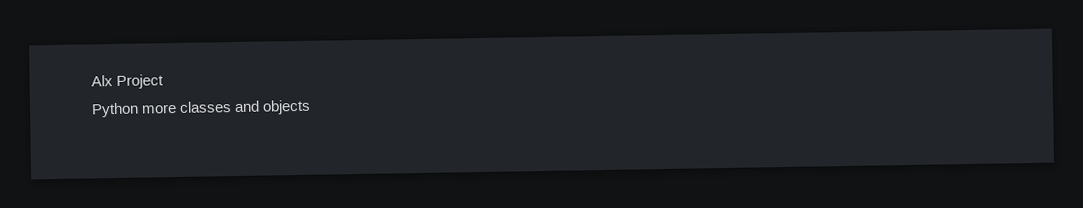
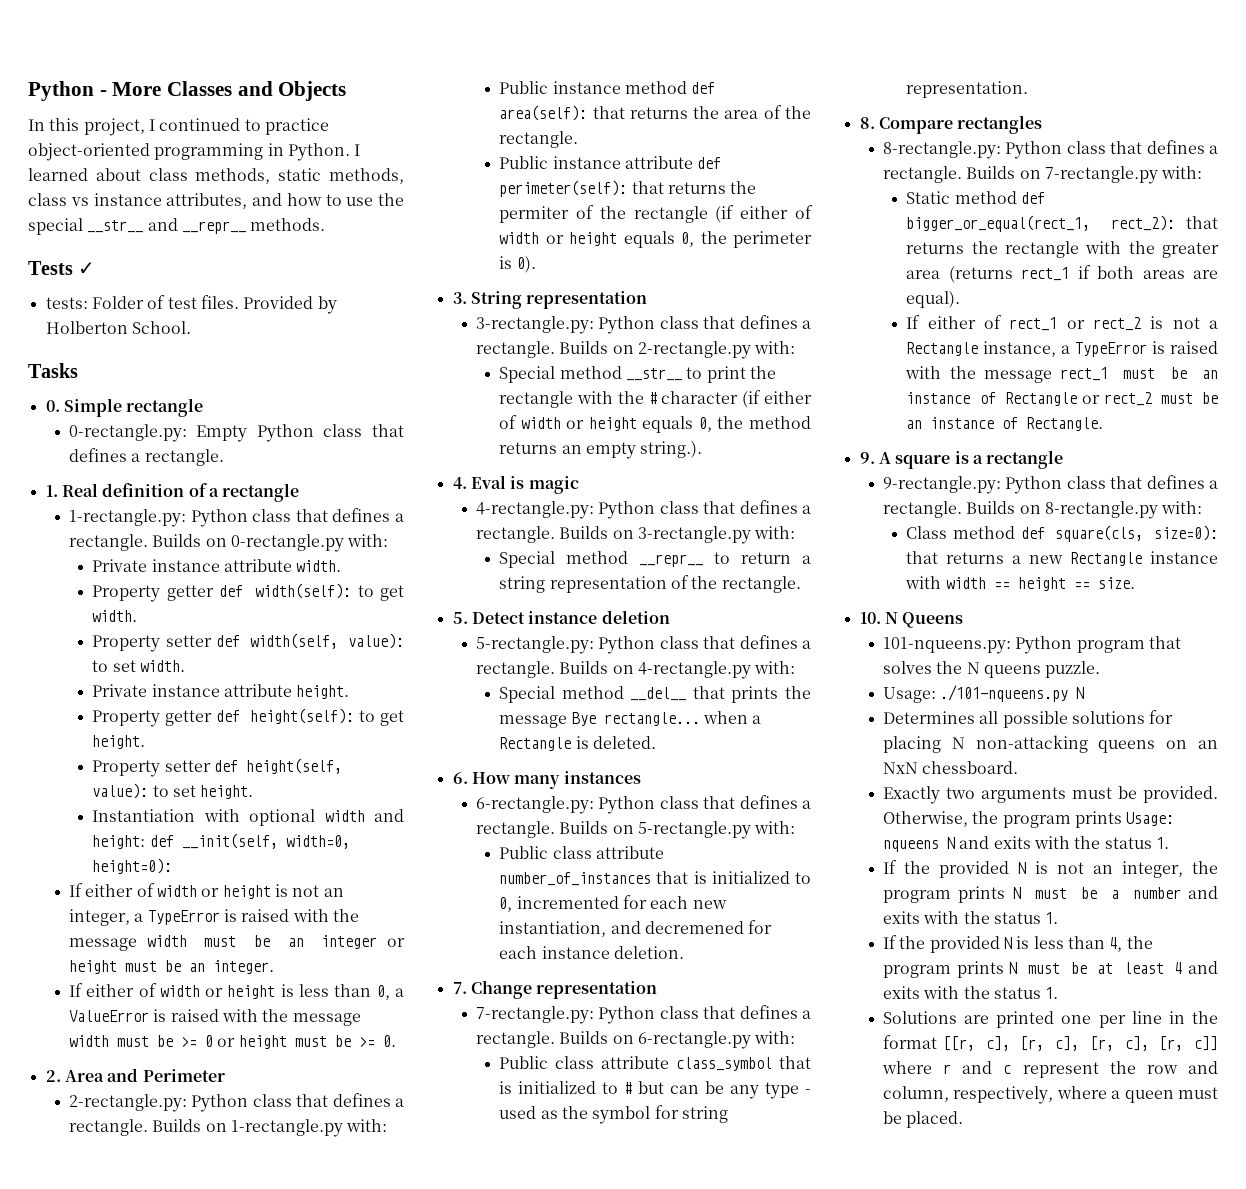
- Alx Project
- Python more classes and objects
+ Python - More Classes and Objects
+ In this project, I continued to practice object-oriented programming in Python. I learned about class methods, static methods, class vs instance attributes, and how to use the special __str__ and __repr__ methods.
+ Tests ✓
+ tests: Folder of test files. Provided by Holberton School.
+ Tasks
+ 0. Simple rectangle
+ 0-rectangle.py: Empty Python class that defines a rectangle.
+ 1. Real definition of a rectangle
+ 1-rectangle.py: Python class that defines a rectangle. Builds on 0-rectangle.py with:
+ Private instance attribute width.
+ Property getter def width(self): to get width.
+ Property setter def width(self, value): to set width.
+ Private instance attribute height.
+ Property getter def height(self): to get height.
+ Property setter def height(self, value): to set height.
+ Instantiation with optional width and height: def __init(self, width=0, height=0):
+ If either of width or height is not an integer, a TypeError is raised with the message width must be an integer or height must be an integer.
+ If either of width or height is less than 0, a ValueError is raised with the message width must be >= 0 or height must be >= 0.
+ 2. Area and Perimeter
+ 2-rectangle.py: Python class that defines a rectangle. Builds on 1-rectangle.py with:
+ Public instance method def area(self): that returns the area of the rectangle.
+ Public instance attribute def perimeter(self): that returns the permiter of the rectangle (if either of width or height equals 0, the perimeter is 0).
+ 3. String representation
+ 3-rectangle.py: Python class that defines a rectangle. Builds on 2-rectangle.py with:
+ Special method __str__ to print the rectangle with the # character (if either of width or height equals 0, the method returns an empty string.).
+ 4. Eval is magic
+ 4-rectangle.py: Python class that defines a rectangle. Builds on 3-rectangle.py with:
+ Special method __repr__ to return a string representation of the rectangle.
+ 5. Detect instance deletion
+ 5-rectangle.py: Python class that defines a rectangle. Builds on 4-rectangle.py with:
+ Special method __del__ that prints the message Bye rectangle... when a Rectangle is deleted.
+ 6. How many instances
+ 6-rectangle.py: Python class that defines a rectangle. Builds on 5-rectangle.py with:
+ Public class attribute number_of_instances that is initialized to 0, incremented for each new instantiation, and decremened for each instance deletion.
+ 7. Change representation
+ 7-rectangle.py: Python class that defines a rectangle. Builds on 6-rectangle.py with:
+ Public class attribute class_symbol that is initialized to # but can be any type - used as the symbol for string representation.
+ 8. Compare rectangles
+ 8-rectangle.py: Python class that defines a rectangle. Builds on 7-rectangle.py with:
+ Static method def bigger_or_equal(rect_1, rect_2): that returns the rectangle with the greater area (returns rect_1 if both areas are equal).
+ If either of rect_1 or rect_2 is not a Rectangle instance, a TypeError is raised with the message rect_1 must be an instance of Rectangle or rect_2 must be an instance of Rectangle.
+ 9. A square is a rectangle
+ 9-rectangle.py: Python class that defines a rectangle. Builds on 8-rectangle.py with:
+ Class method def square(cls, size=0): that returns a new Rectangle instance with width == height == size.
+ 10. N Queens
+ 101-nqueens.py: Python program that solves the N queens puzzle.
+ Usage: ./101-nqueens.py N
+ Determines all possible solutions for placing N non-attacking queens on an NxN chessboard.
+ Exactly two arguments must be provided. Otherwise, the program prints Usage: nqueens N and exits with the status 1.
+ If the provided N is not an integer, the program prints N must be a number and exits with the status 1.
+ If the provided N is less than 4, the program prints N must be at least 4 and exits with the status 1.
+ Solutions are printed one per line in the format [[r, c], [r, c], [r, c], [r, c]] where r and c represent the row and column, respectively, where a queen must be placed.

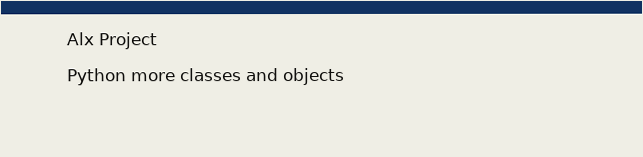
- Python - More Classes and Objects
- In this project, I continued to practice object-oriented programming in Python. I learned about class methods, static methods, class vs instance attributes, and how to use the special __str__ and __repr__ methods.
- Tests ✓
- tests: Folder of test files. Provided by Holberton School.
- Tasks
- 0. Simple rectangle
- 0-rectangle.py: Empty Python class that defines a rectangle.
- 1. Real definition of a rectangle
- 1-rectangle.py: Python class that defines a rectangle. Builds on 0-rectangle.py with:
- Private instance attribute width.
- Property getter def width(self): to get width.
- Property setter def width(self, value): to set width.
- Private instance attribute height.
- Property getter def height(self): to get height.
- Property setter def height(self, value): to set height.
- Instantiation with optional width and height: def __init(self, width=0, height=0):
- If either of width or height is not an integer, a TypeError is raised with the message width must be an integer or height must be an integer.
- If either of width or height is less than 0, a ValueError is raised with the message width must be >= 0 or height must be >= 0.
- 2. Area and Perimeter
- 2-rectangle.py: Python class that defines a rectangle. Builds on 1-rectangle.py with:
- Public instance method def area(self): that returns the area of the rectangle.
- Public instance attribute def perimeter(self): that returns the permiter of the rectangle (if either of width or height equals 0, the perimeter is 0).
- 3. String representation
- 3-rectangle.py: Python class that defines a rectangle. Builds on 2-rectangle.py with:
- Special method __str__ to print the rectangle with the # character (if either of width or height equals 0, the method returns an empty string.).
- 4. Eval is magic
- 4-rectangle.py: Python class that defines a rectangle. Builds on 3-rectangle.py with:
- Special method __repr__ to return a string representation of the rectangle.
- 5. Detect instance deletion
- 5-rectangle.py: Python class that defines a rectangle. Builds on 4-rectangle.py with:
- Special method __del__ that prints the message Bye rectangle... when a Rectangle is deleted.
- 6. How many instances
- 6-rectangle.py: Python class that defines a rectangle. Builds on 5-rectangle.py with:
- Public class attribute number_of_instances that is initialized to 0, incremented for each new instantiation, and decremened for each instance deletion.
- 7. Change representation
- 7-rectangle.py: Python class that defines a rectangle. Builds on 6-rectangle.py with:
- Public class attribute class_symbol that is initialized to # but can be any type - used as the symbol for string representation.
- 8. Compare rectangles
- 8-rectangle.py: Python class that defines a rectangle. Builds on 7-rectangle.py with:
- Static method def bigger_or_equal(rect_1, rect_2): that returns the rectangle with the greater area (returns rect_1 if both areas are equal).
- If either of rect_1 or rect_2 is not a Rectangle instance, a TypeError is raised with the message rect_1 must be an instance of Rectangle or rect_2 must be an instance of Rectangle.
- 9. A square is a rectangle
- 9-rectangle.py: Python class that defines a rectangle. Builds on 8-rectangle.py with:
- Class method def square(cls, size=0): that returns a new Rectangle instance with width == height == size.
- 10. N Queens
- 101-nqueens.py: Python program that solves the N queens puzzle.
- Usage: ./101-nqueens.py N
- Determines all possible solutions for placing N non-attacking queens on an NxN chessboard.
- Exactly two arguments must be provided. Otherwise, the program prints Usage: nqueens N and exits with the status 1.
- If the provided N is not an integer, the program prints N must be a number and exits with the status 1.
- If the provided N is less than 4, the program prints N must be at least 4 and exits with the status 1.
- Solutions are printed one per line in the format [[r, c], [r, c], [r, c], [r, c]] where r and c represent the row and column, respectively, where a queen must be placed.
+ Alx Project
+ Python more classes and objects

